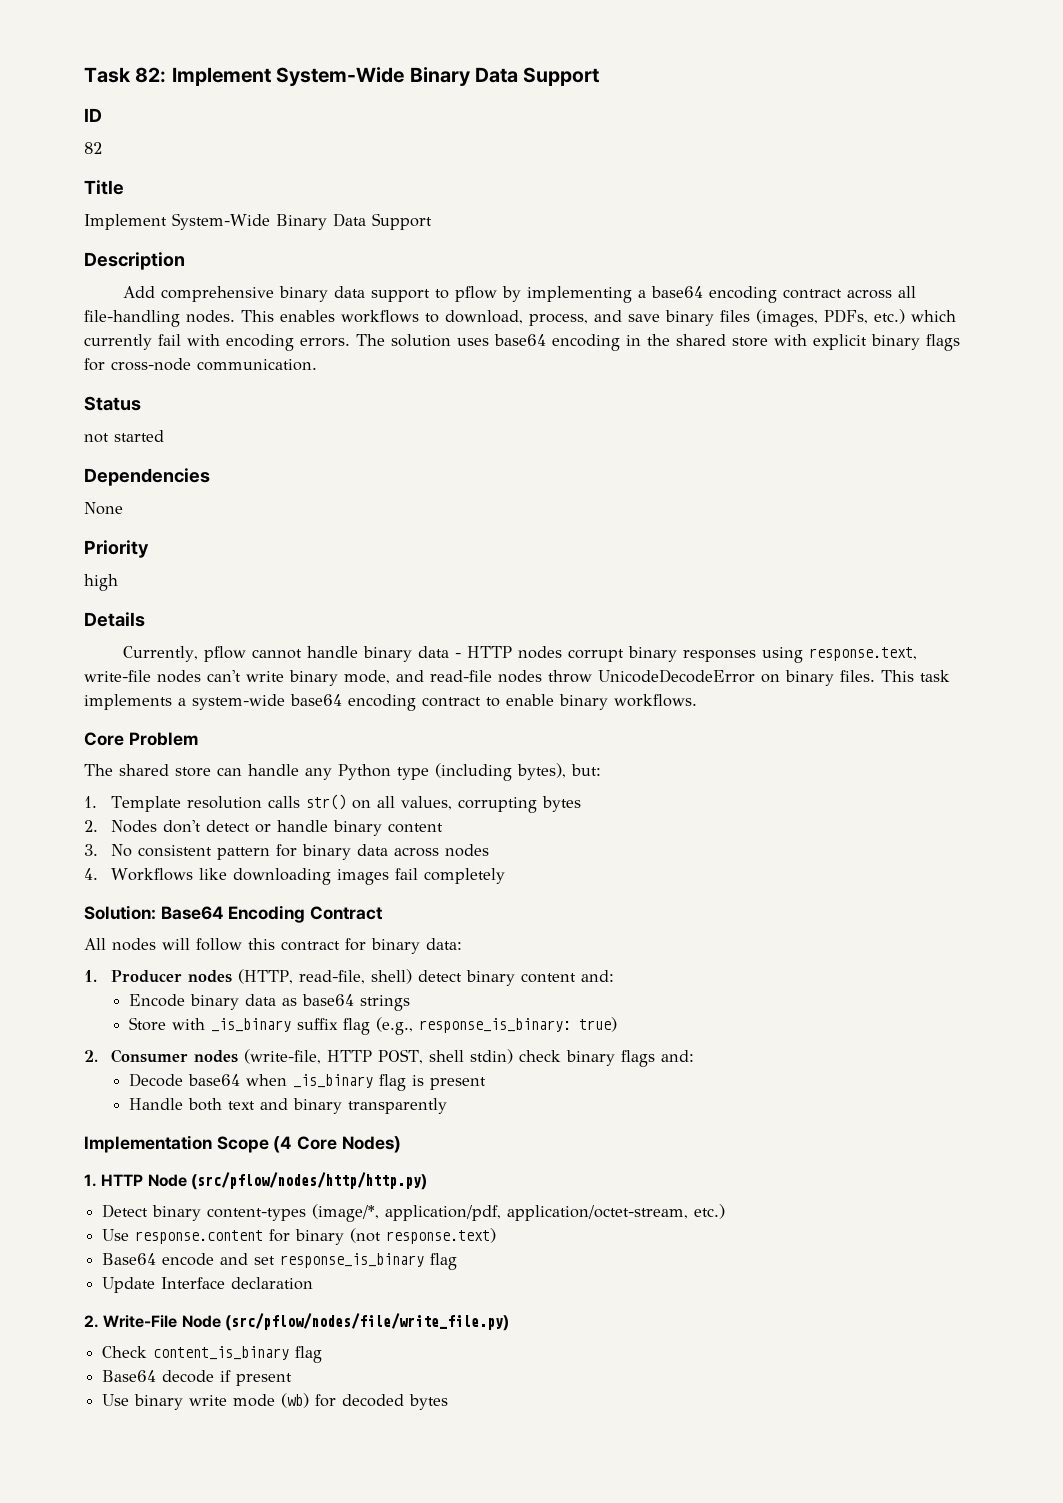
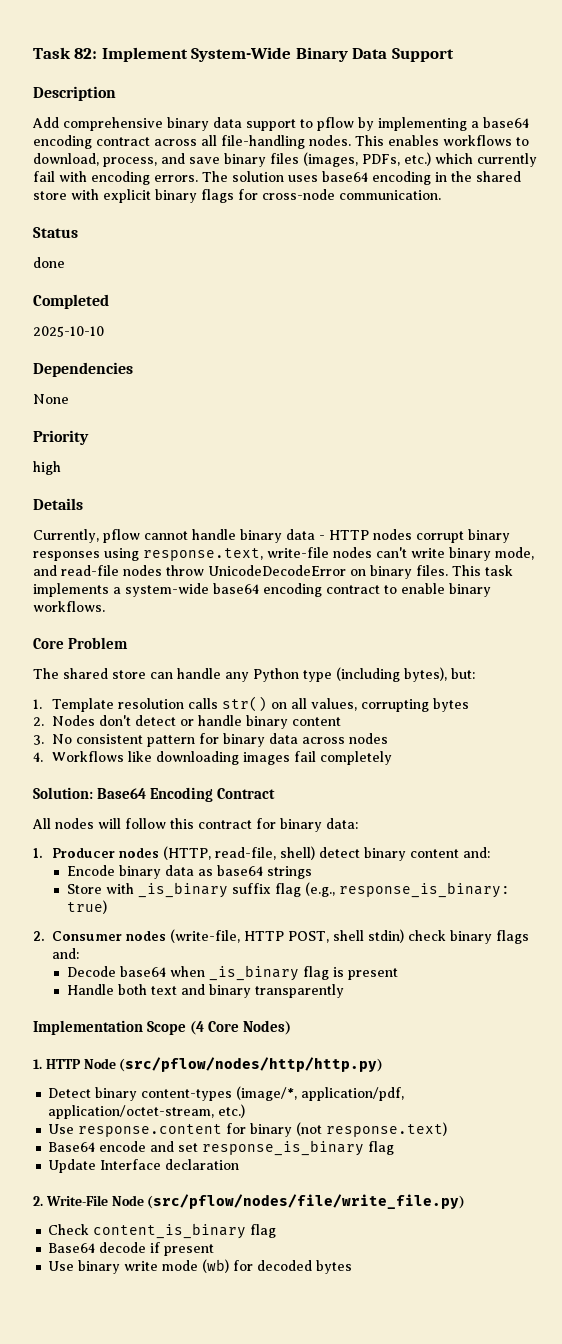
- ID
- 82
- Title
- Implement System-Wide Binary Data Support
- not started
+ done
+ Completed
+ 2025-10-10

